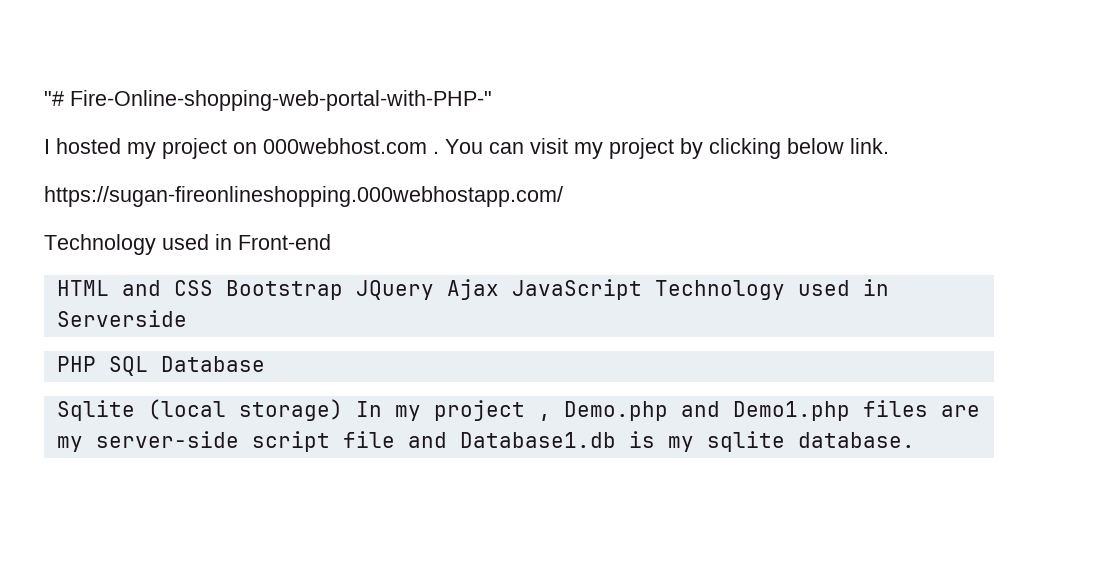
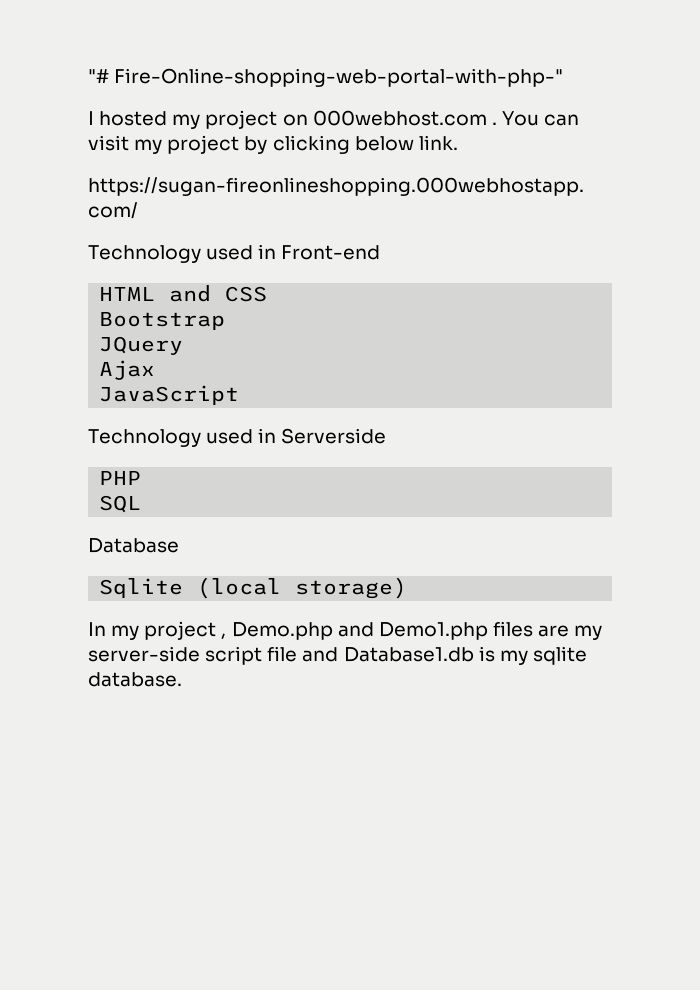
- "# Fire-Online-shopping-web-portal-with-PHP-"
+ "# Fire-Online-shopping-web-portal-with-php-"
- HTML and CSS Bootstrap JQuery Ajax JavaScript Technology used in Serverside
+ HTML and CSS
+ Bootstrap
+ JQuery
+ Ajax
+ JavaScript
+ Technology used in Serverside
- PHP SQL Database
+ PHP
+ SQL
+ Database
- Sqlite (local storage) In my project , Demo.php and Demo1.php files are my server-side script file and Database1.db is my sqlite database.
+ Sqlite (local storage)
+ In my project , Demo.php and Demo1.php files are my server-side script file and Database1.db is my sqlite database.

